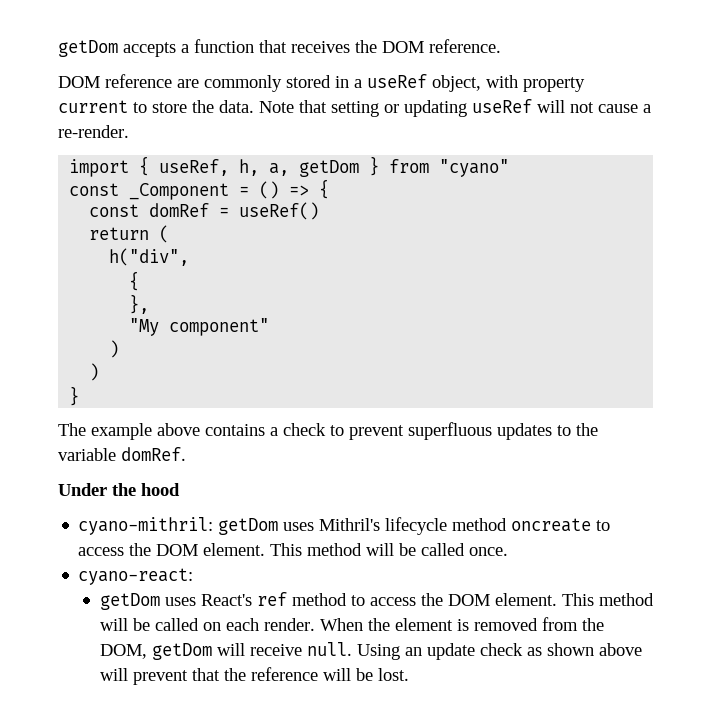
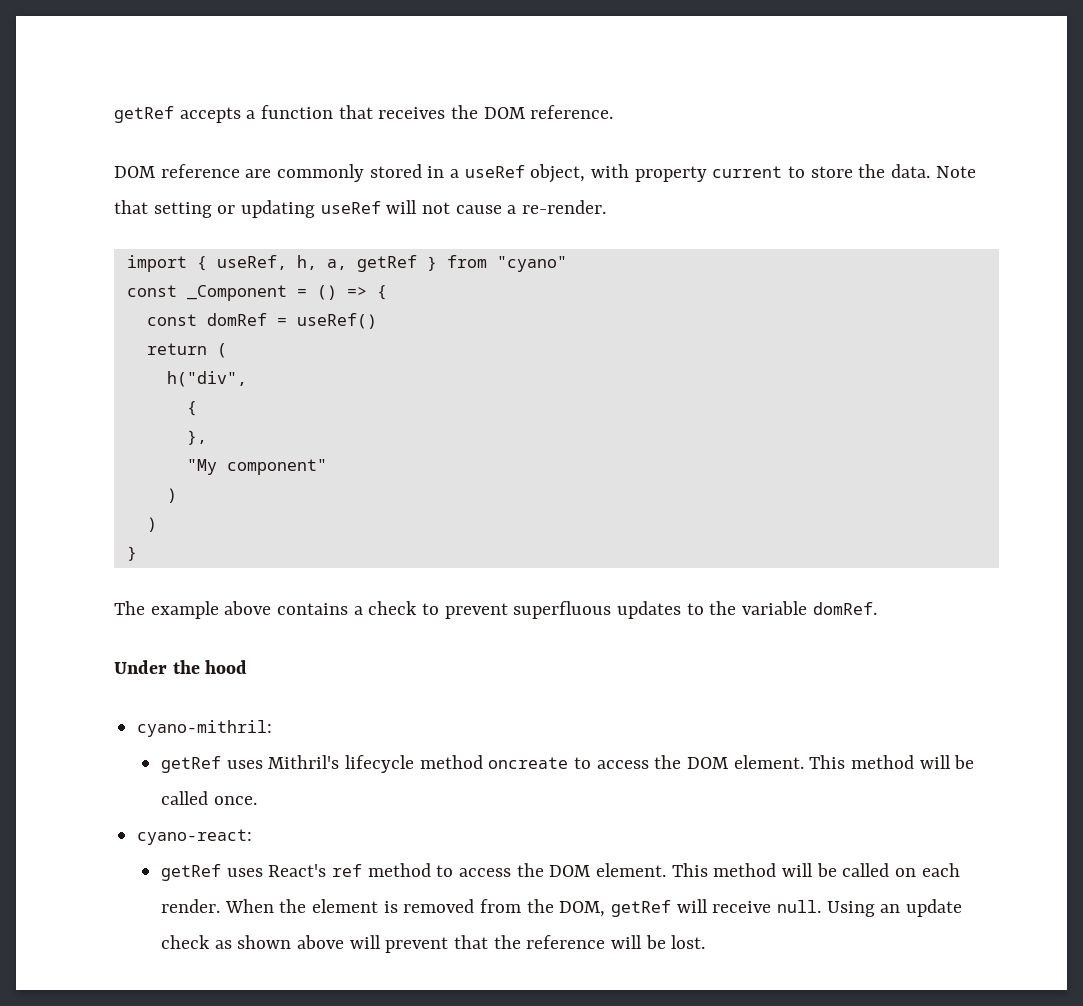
- getDom accepts a function that receives the DOM reference.
+ getRef accepts a function that receives the DOM reference.
- import { useRef, h, a, getDom } from "cyano"
+ import { useRef, h, a, getRef } from "cyano"
- cyano-mithril: getDom uses Mithril's lifecycle method oncreate to access the DOM element.
+ cyano-mithril:
+ getRef uses Mithril's lifecycle method oncreate to access the DOM element.
- getDom uses React's ref method to access the DOM element.
+ getRef uses React's ref method to access the DOM element.
- When the element is removed from the DOM, getDom will receive null.
+ When the element is removed from the DOM, getRef will receive null.

